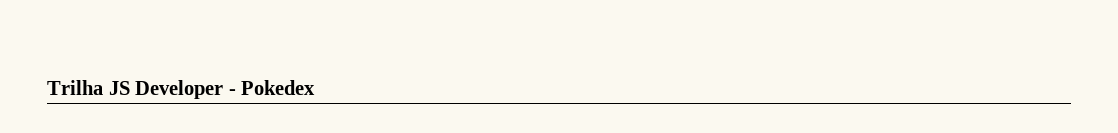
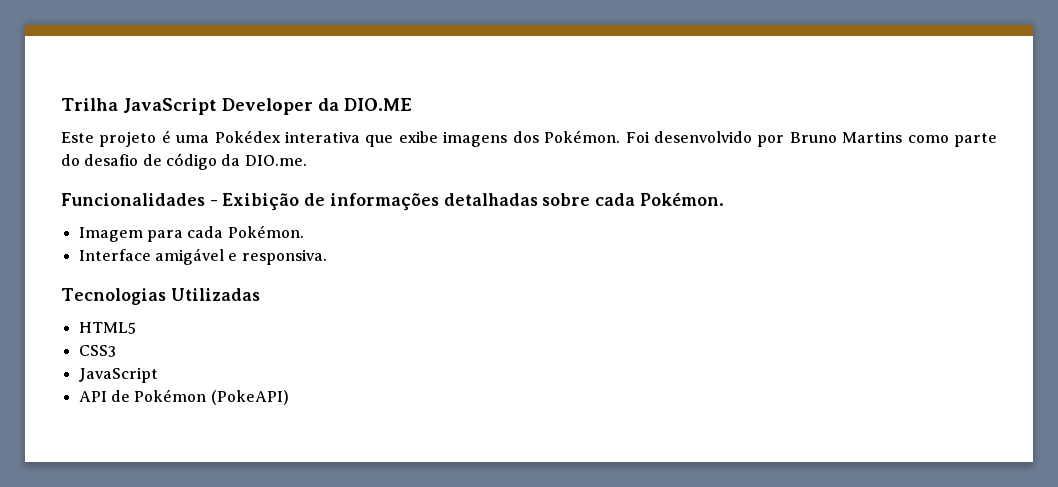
- Trilha JS Developer - Pokedex
+ Trilha JavaScript Developer da DIO.ME
+ Este projeto é uma Pokédex interativa que exibe imagens dos Pokémon. Foi desenvolvido por Bruno Martins como parte do desafio de código da DIO.me.
+ Funcionalidades - Exibição de informações detalhadas sobre cada Pokémon.
+ Imagem para cada Pokémon.
+ Interface amigável e responsiva.
+ Tecnologias Utilizadas
+ HTML5
+ CSS3
+ JavaScript
+ API de Pokémon (PokeAPI)

